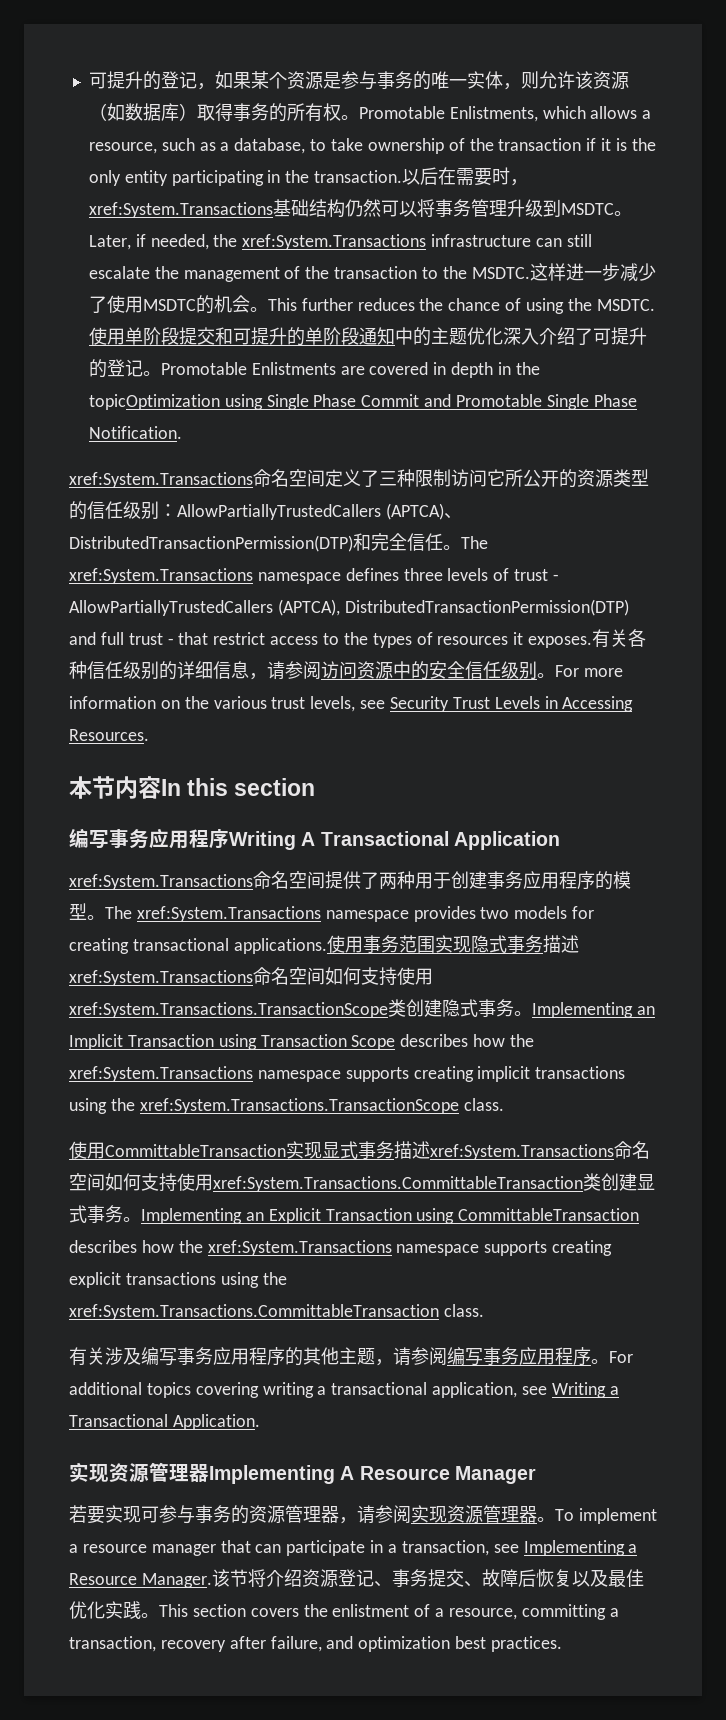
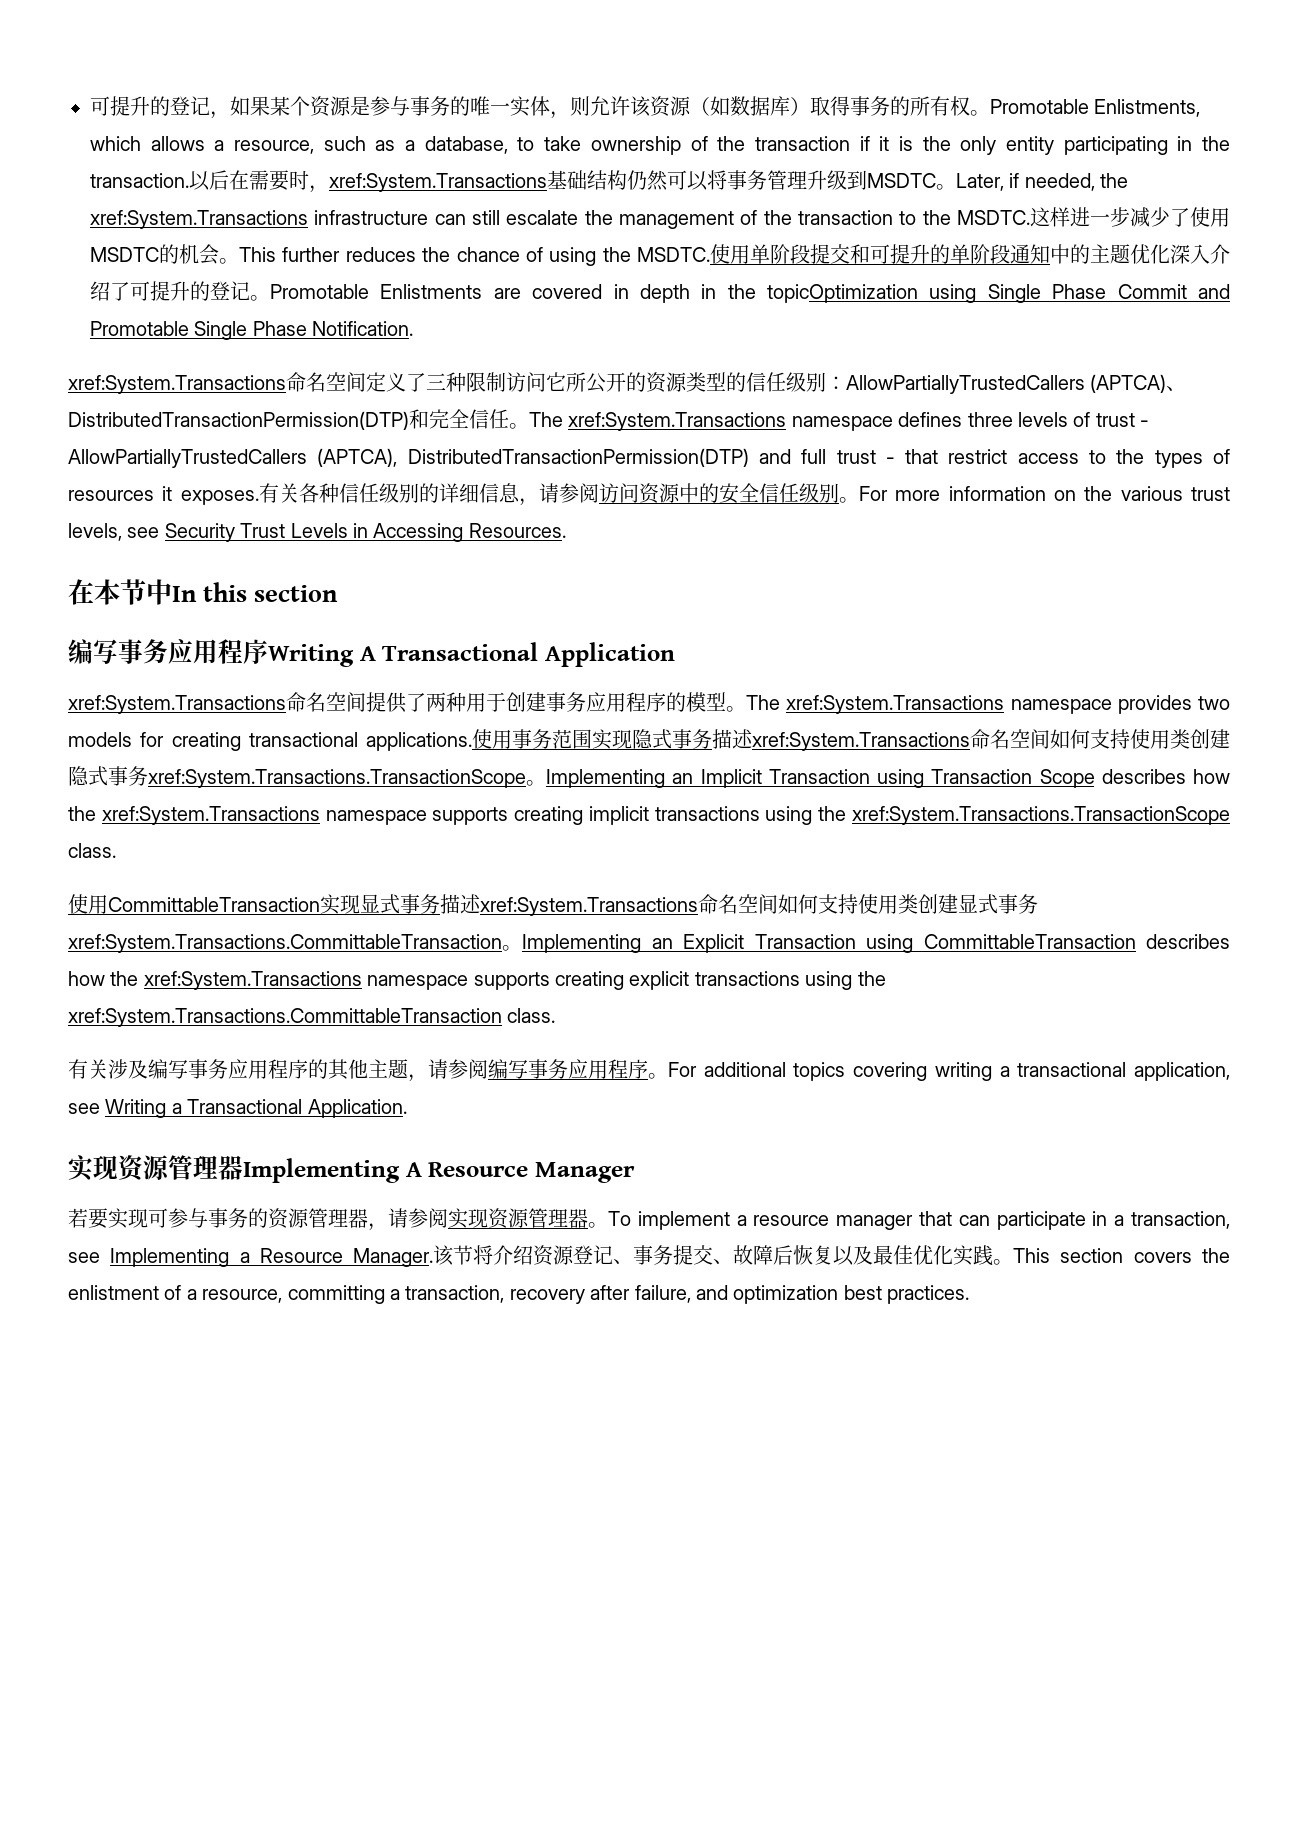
- 本节内容In this section
+ 在本节中In this section
- 使用事务范围实现隐式事务描述xref:System.Transactions命名空间如何支持使用xref:System.Transactions.TransactionScope类创建隐式事务。
+ 使用事务范围实现隐式事务描述xref:System.Transactions命名空间如何支持使用类创建隐式事务xref:System.Transactions.TransactionScope。
- 使用CommittableTransaction实现显式事务描述xref:System.Transactions命名空间如何支持使用xref:System.Transactions.CommittableTransaction类创建显式事务。
+ 使用CommittableTransaction实现显式事务描述xref:System.Transactions命名空间如何支持使用类创建显式事务xref:System.Transactions.CommittableTransaction。

